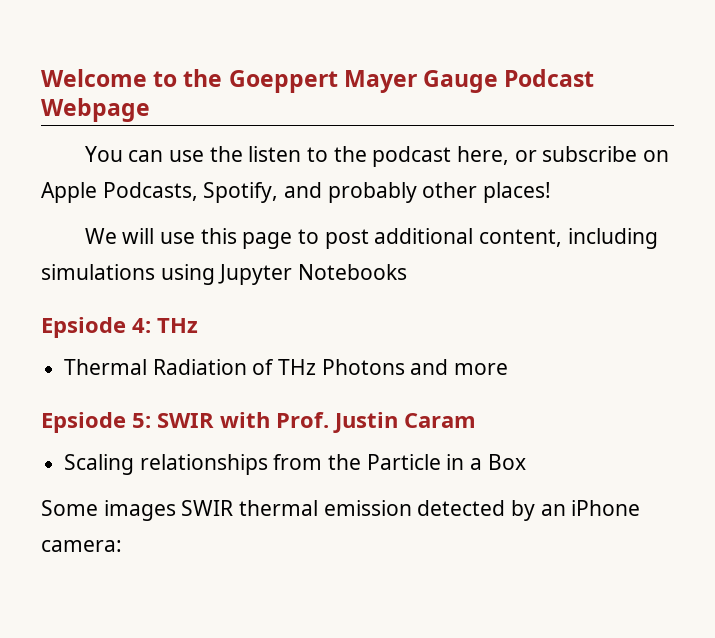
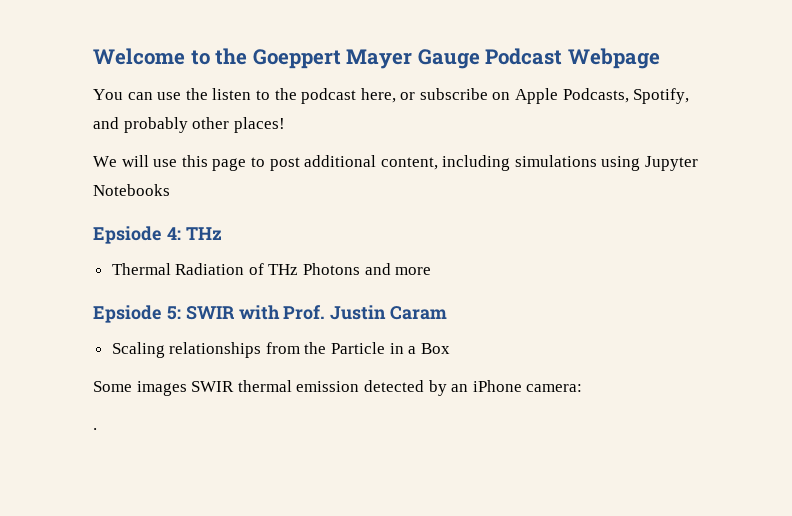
+ .

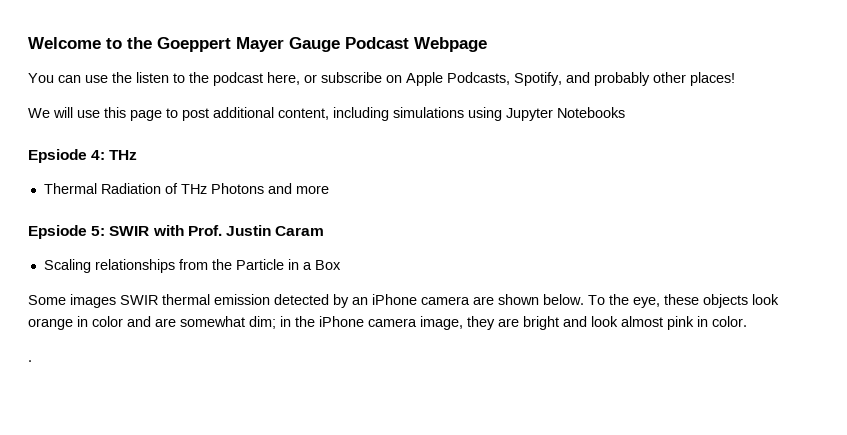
- Some images SWIR thermal emission detected by an iPhone camera:
+ Some images SWIR thermal emission detected by an iPhone camera are shown below. To the eye, these objects look orange in color and are somewhat dim; in the iPhone camera image, they are bright and look almost pink in color.

